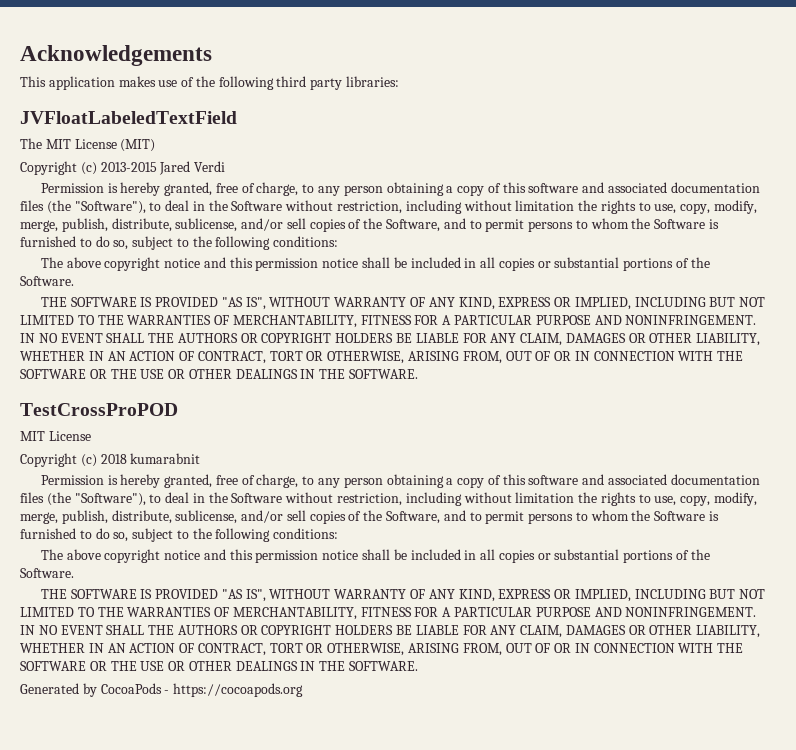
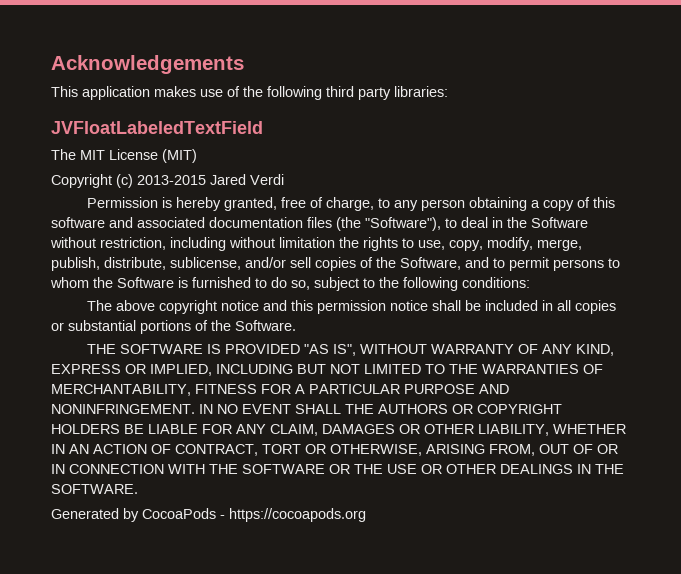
- TestCrossProPOD
- MIT License
- Copyright (c) 2018 kumarabnit
- Permission is hereby granted, free of charge, to any person obtaining a copy of this software and associated documentation files (the "Software"), to deal in the Software without restriction, including without limitation the rights to use, copy, modify, merge, publish, distribute, sublicense, and/or sell copies of the Software, and to permit persons to whom the Software is furnished to do so, subject to the following conditions:
- The above copyright notice and this permission notice shall be included in all copies or substantial portions of the Software.
- THE SOFTWARE IS PROVIDED "AS IS", WITHOUT WARRANTY OF ANY KIND, EXPRESS OR IMPLIED, INCLUDING BUT NOT LIMITED TO THE WARRANTIES OF MERCHANTABILITY, FITNESS FOR A PARTICULAR PURPOSE AND NONINFRINGEMENT. IN NO EVENT SHALL THE AUTHORS OR COPYRIGHT HOLDERS BE LIABLE FOR ANY CLAIM, DAMAGES OR OTHER LIABILITY, WHETHER IN AN ACTION OF CONTRACT, TORT OR OTHERWISE, ARISING FROM, OUT OF OR IN CONNECTION WITH THE SOFTWARE OR THE USE OR OTHER DEALINGS IN THE SOFTWARE.

